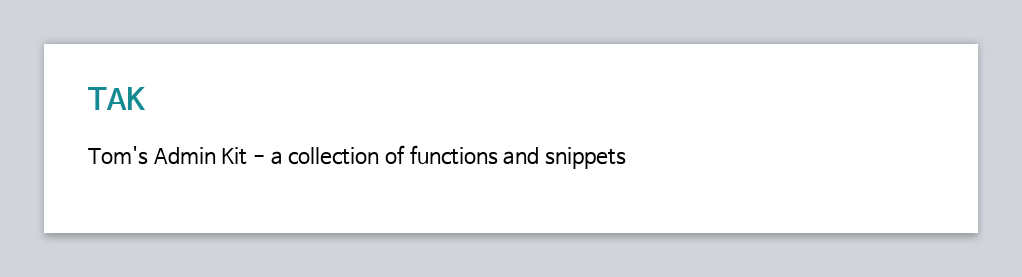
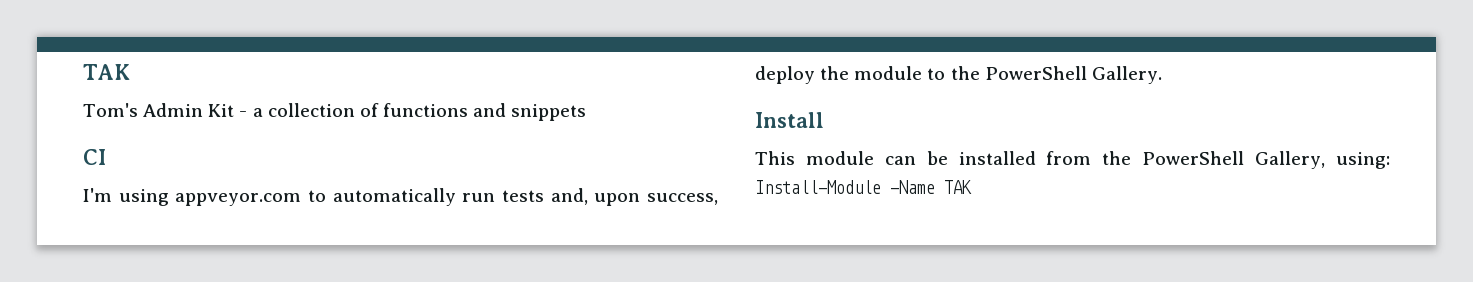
+ CI
+ I'm using appveyor.com to automatically run tests and, upon success, deploy the module to the PowerShell Gallery.
+ Install
+ This module can be installed from the PowerShell Gallery, using: Install-Module -Name TAK

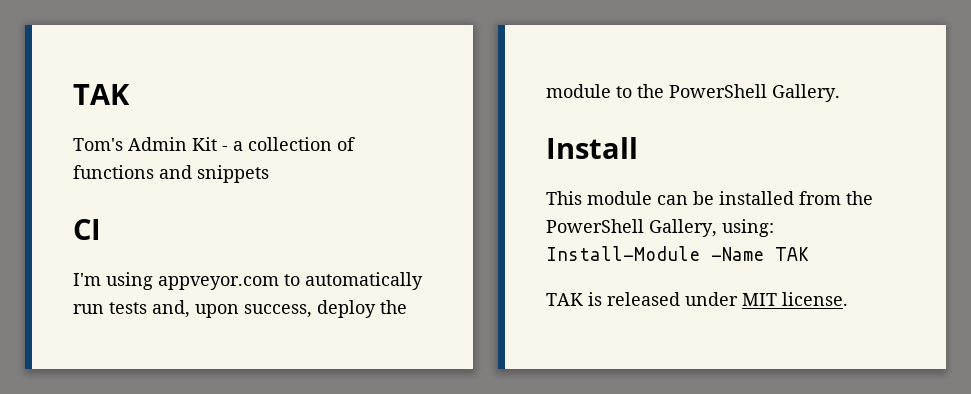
+ TAK is released under MIT license.

